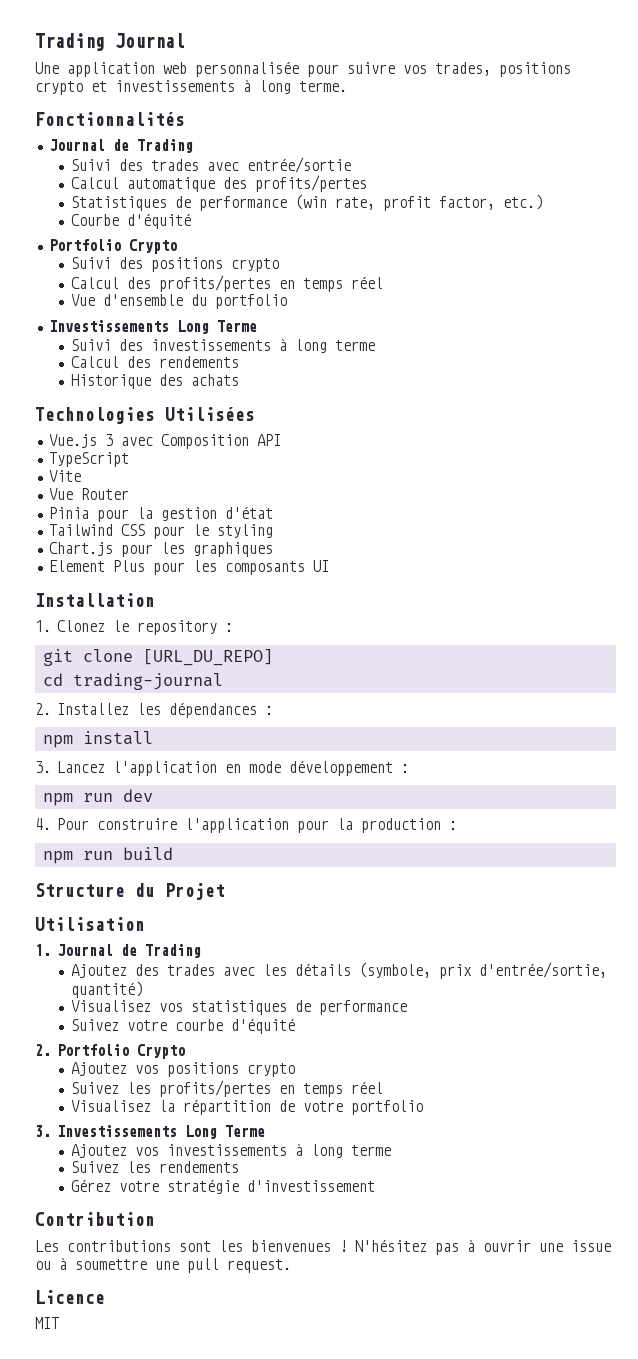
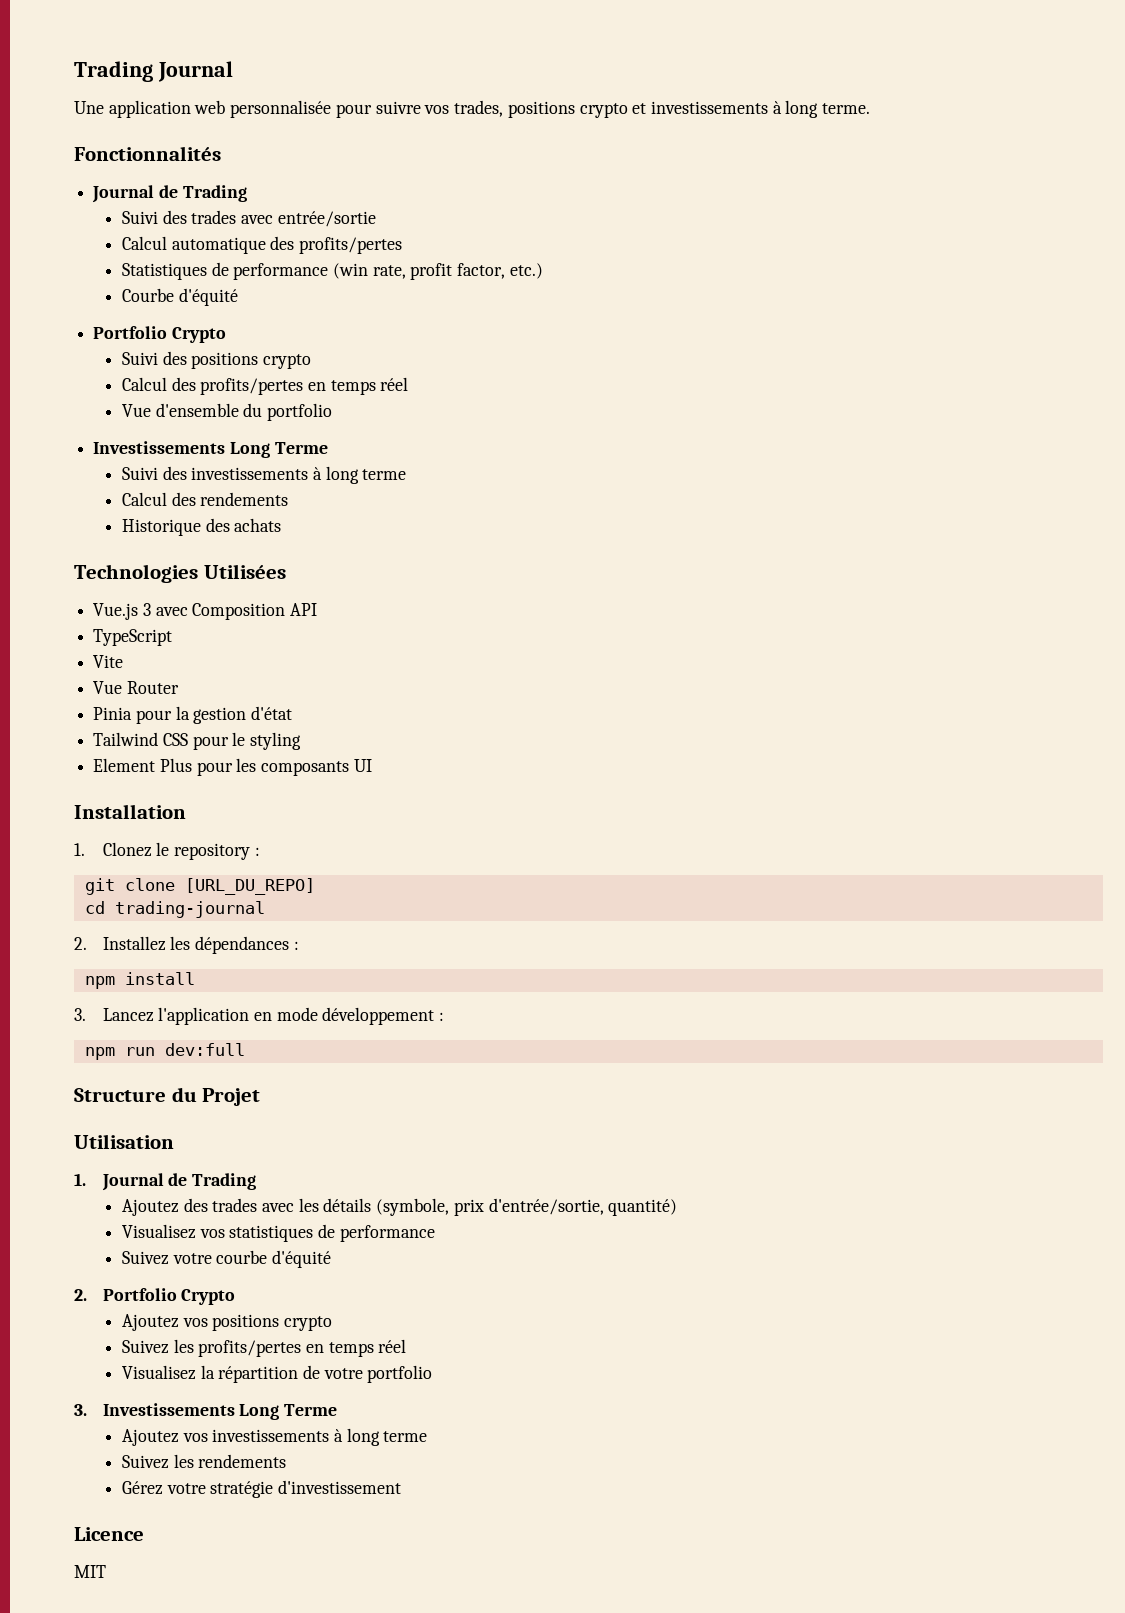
- Chart.js pour les graphiques
- npm run dev
- 4. Pour construire l'application pour la production :
- npm run build
+ npm run dev:full
- Contribution
- Les contributions sont les bienvenues ! N'hésitez pas à ouvrir une issue ou à soumettre une pull request.

